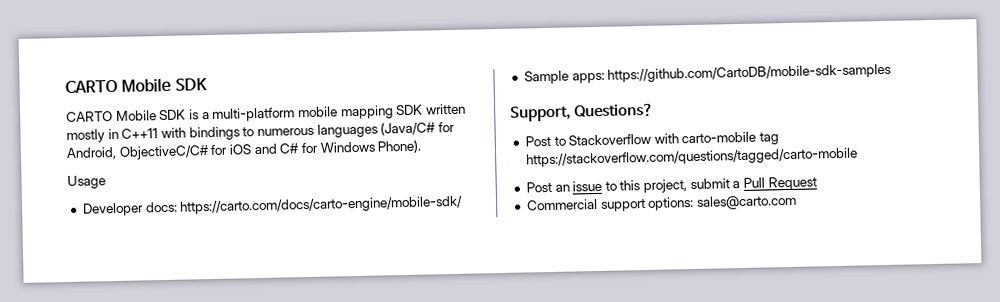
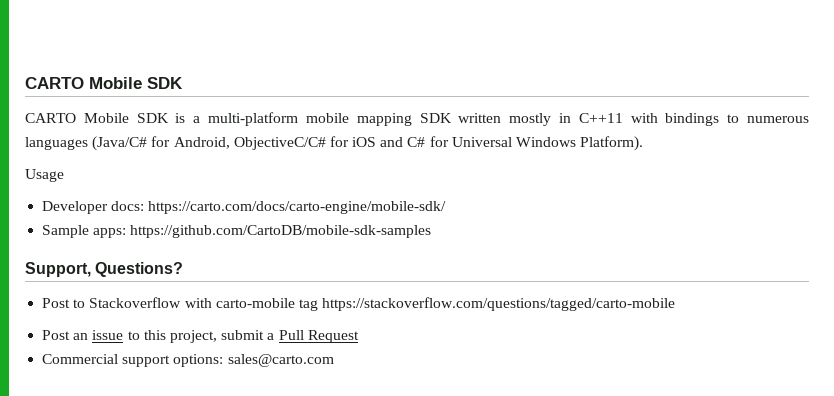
- CARTO Mobile SDK is a multi-platform mobile mapping SDK written mostly in C++11 with bindings to numerous languages (Java/C# for Android, ObjectiveC/C# for iOS and C# for Windows Phone).
+ CARTO Mobile SDK is a multi-platform mobile mapping SDK written mostly in C++11 with bindings to numerous languages (Java/C# for Android, ObjectiveC/C# for iOS and C# for Universal Windows Platform).

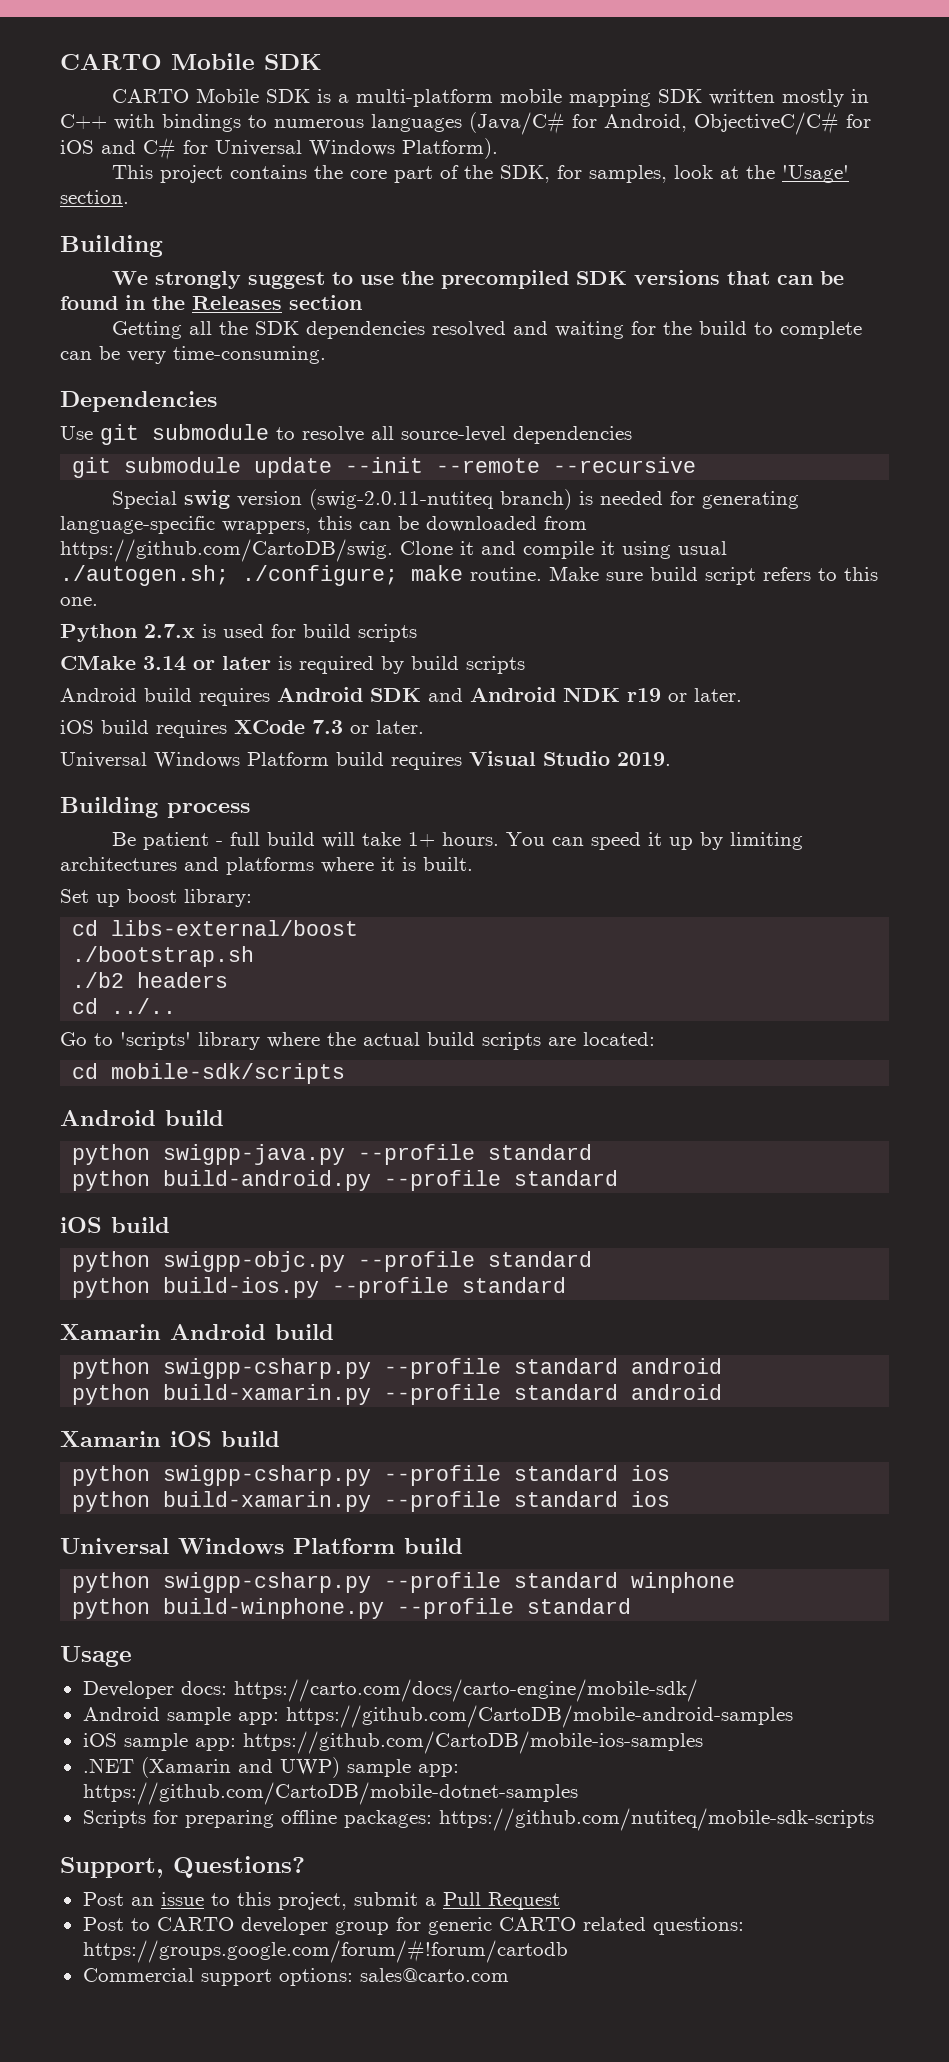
- CARTO Mobile SDK is a multi-platform mobile mapping SDK written mostly in C++11 with bindings to numerous languages (Java/C# for Android, ObjectiveC/C# for iOS and C# for Universal Windows Platform).
+ CARTO Mobile SDK is a multi-platform mobile mapping SDK written mostly in C++ with bindings to numerous languages (Java/C# for Android, ObjectiveC/C# for iOS and C# for Universal Windows Platform).
+ This project contains the core part of the SDK, for samples, look at the 'Usage' section.
+ Building
+ We strongly suggest to use the precompiled SDK versions that can be found in the Releases section
+ Getting all the SDK dependencies resolved and waiting for the build to complete can be very time-consuming.
+ Dependencies
+ Use git submodule to resolve all source-level dependencies
+ git submodule update --init --remote --recursive
+ Special swig version (swig-2.0.11-nutiteq branch) is needed for generating language-specific wrappers, this can be downloaded from https://github.com/CartoDB/swig. Clone it and compile it using usual ./autogen.sh; ./configure; make routine. Make sure build script refers to this one.
+ Python 2.7.x is used for build scripts
+ CMake 3.14 or later is required by build scripts
+ Android build requires Android SDK and Android NDK r19 or later.
+ iOS build requires XCode 7.3 or later.
+ Universal Windows Platform build requires Visual Studio 2019.
+ Building process
+ Be patient - full build will take 1+ hours. You can speed it up by limiting architectures and platforms where it is built.
+ Set up boost library:
+ cd libs-external/boost
+ ./bootstrap.sh
+ ./b2 headers
+ cd ../..
+ Go to 'scripts' library where the actual build scripts are located:
+ cd mobile-sdk/scripts
+ Android build
+ python swigpp-java.py --profile standard
+ python build-android.py --profile standard
+ iOS build
+ python swigpp-objc.py --profile standard
+ python build-ios.py --profile standard
+ Xamarin Android build
+ python swigpp-csharp.py --profile standard android
+ python build-xamarin.py --profile standard android
+ Xamarin iOS build
+ python swigpp-csharp.py --profile standard ios
+ python build-xamarin.py --profile standard ios
+ Universal Windows Platform build
+ python swigpp-csharp.py --profile standard winphone
+ python build-winphone.py --profile standard
  Usage
  Developer docs: https://carto.com/docs/carto-engine/mobile-sdk/
- Sample apps: https://github.com/CartoDB/mobile-sdk-samples
+ Android sample app: https://github.com/CartoDB/mobile-android-samples
+ iOS sample app: https://github.com/CartoDB/mobile-ios-samples
+ .NET (Xamarin and UWP) sample app: https://github.com/CartoDB/mobile-dotnet-samples
+ Scripts for preparing offline packages: https://github.com/nutiteq/mobile-sdk-scripts
  Support, Questions?
- Post to Stackoverflow with carto-mobile tag https://stackoverflow.com/questions/tagged/carto-mobile
+ Post to CARTO developer group for generic CARTO related questions: https://groups.google.com/forum/#!forum/cartodb

